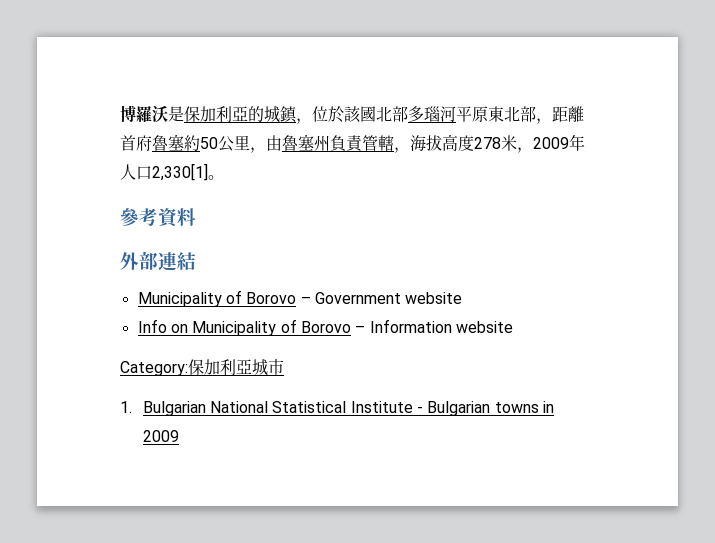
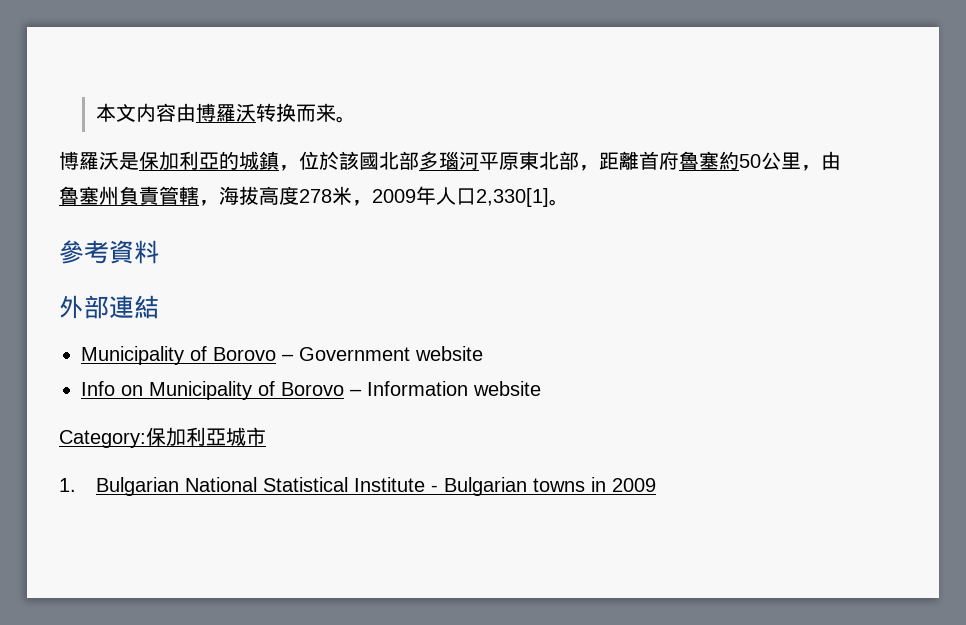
+ 本文内容由博羅沃转换而来。

